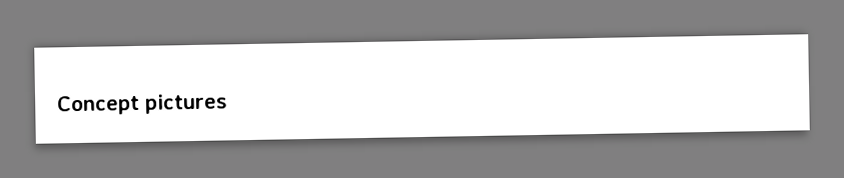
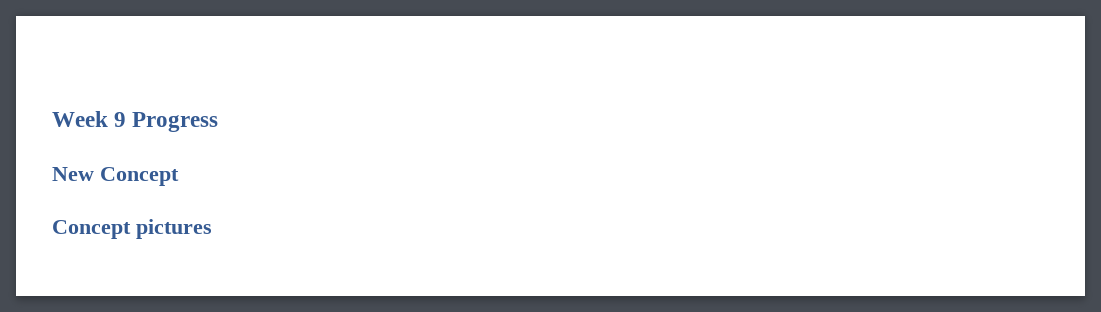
+ Week 9 Progress
+ New Concept

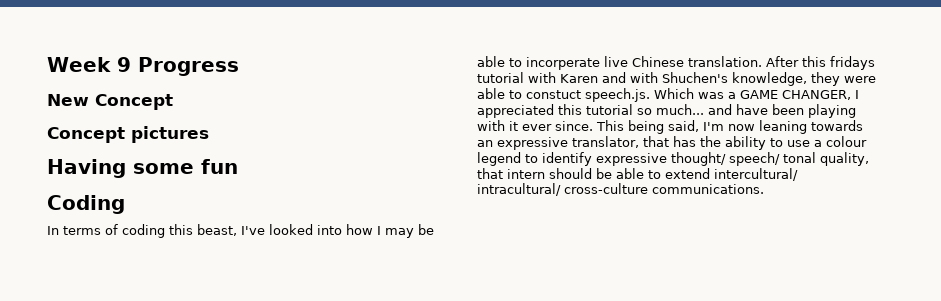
+ Having some fun
+ Coding
+ In terms of coding this beast, I've looked into how I may be able to incorperate live Chinese translation. After this fridays tutorial with Karen and with Shuchen's knowledge, they were able to constuct speech.js. Which was a GAME CHANGER, I appreciated this tutorial so much... and have been playing with it ever since. This being said, I'm now leaning towards an expressive translator, that has the ability to use a colour legend to identify expressive thought/ speech/ tonal quality, that intern should be able to extend intercultural/ intracultural/ cross-culture communications.

